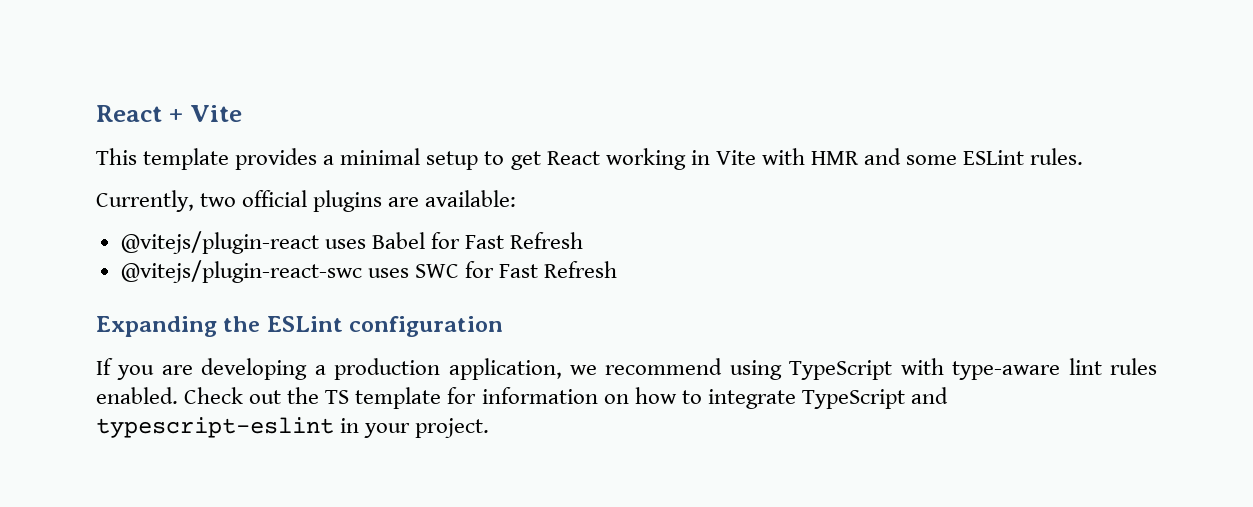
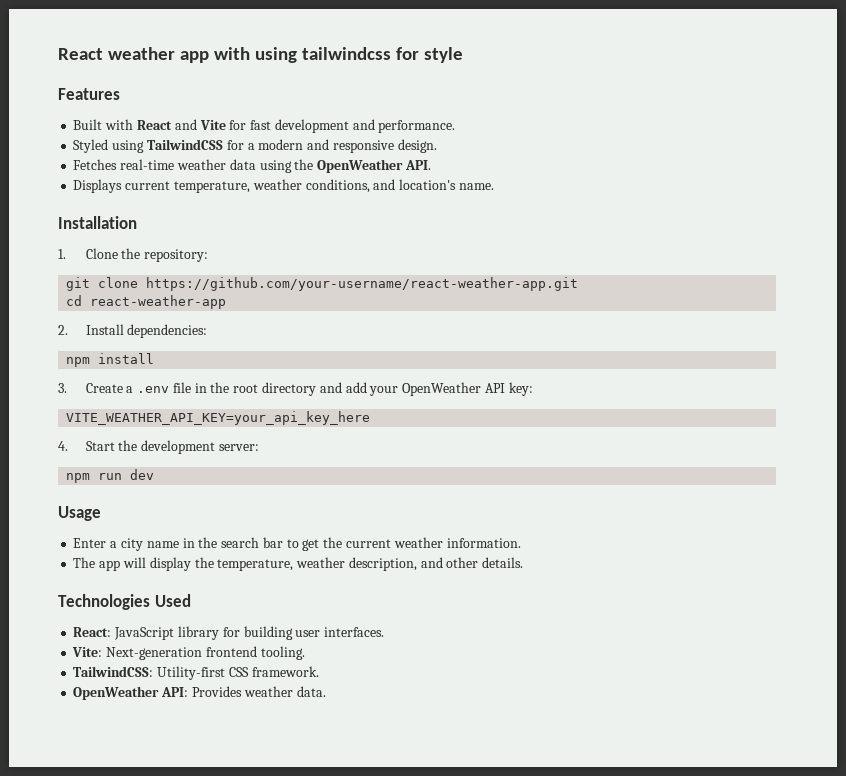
- React + Vite
- This template provides a minimal setup to get React working in Vite with HMR and some ESLint rules.
- Currently, two official plugins are available:
- @vitejs/plugin-react uses Babel for Fast Refresh
- @vitejs/plugin-react-swc uses SWC for Fast Refresh
- Expanding the ESLint configuration
- If you are developing a production application, we recommend using TypeScript with type-aware lint rules enabled. Check out the TS template for information on how to integrate TypeScript and typescript-eslint in your project.
+ React weather app with using tailwindcss for style
+ Features
+ Built with React and Vite for fast development and performance.
+ Styled using TailwindCSS for a modern and responsive design.
+ Fetches real-time weather data using the OpenWeather API.
+ Displays current temperature, weather conditions, and location's name.
+ Installation
+ 1. Clone the repository:
+ git clone https://github.com/your-username/react-weather-app.git
+ cd react-weather-app
+ 2. Install dependencies:
+ npm install
+ 3. Create a .env file in the root directory and add your OpenWeather API key:
+ VITE_WEATHER_API_KEY=your_api_key_here
+ 4. Start the development server:
+ npm run dev
+ Usage
+ Enter a city name in the search bar to get the current weather information.
+ The app will display the temperature, weather description, and other details.
+ Technologies Used
+ React: JavaScript library for building user interfaces.
+ Vite: Next-generation frontend tooling.
+ TailwindCSS: Utility-first CSS framework.
+ OpenWeather API: Provides weather data.

